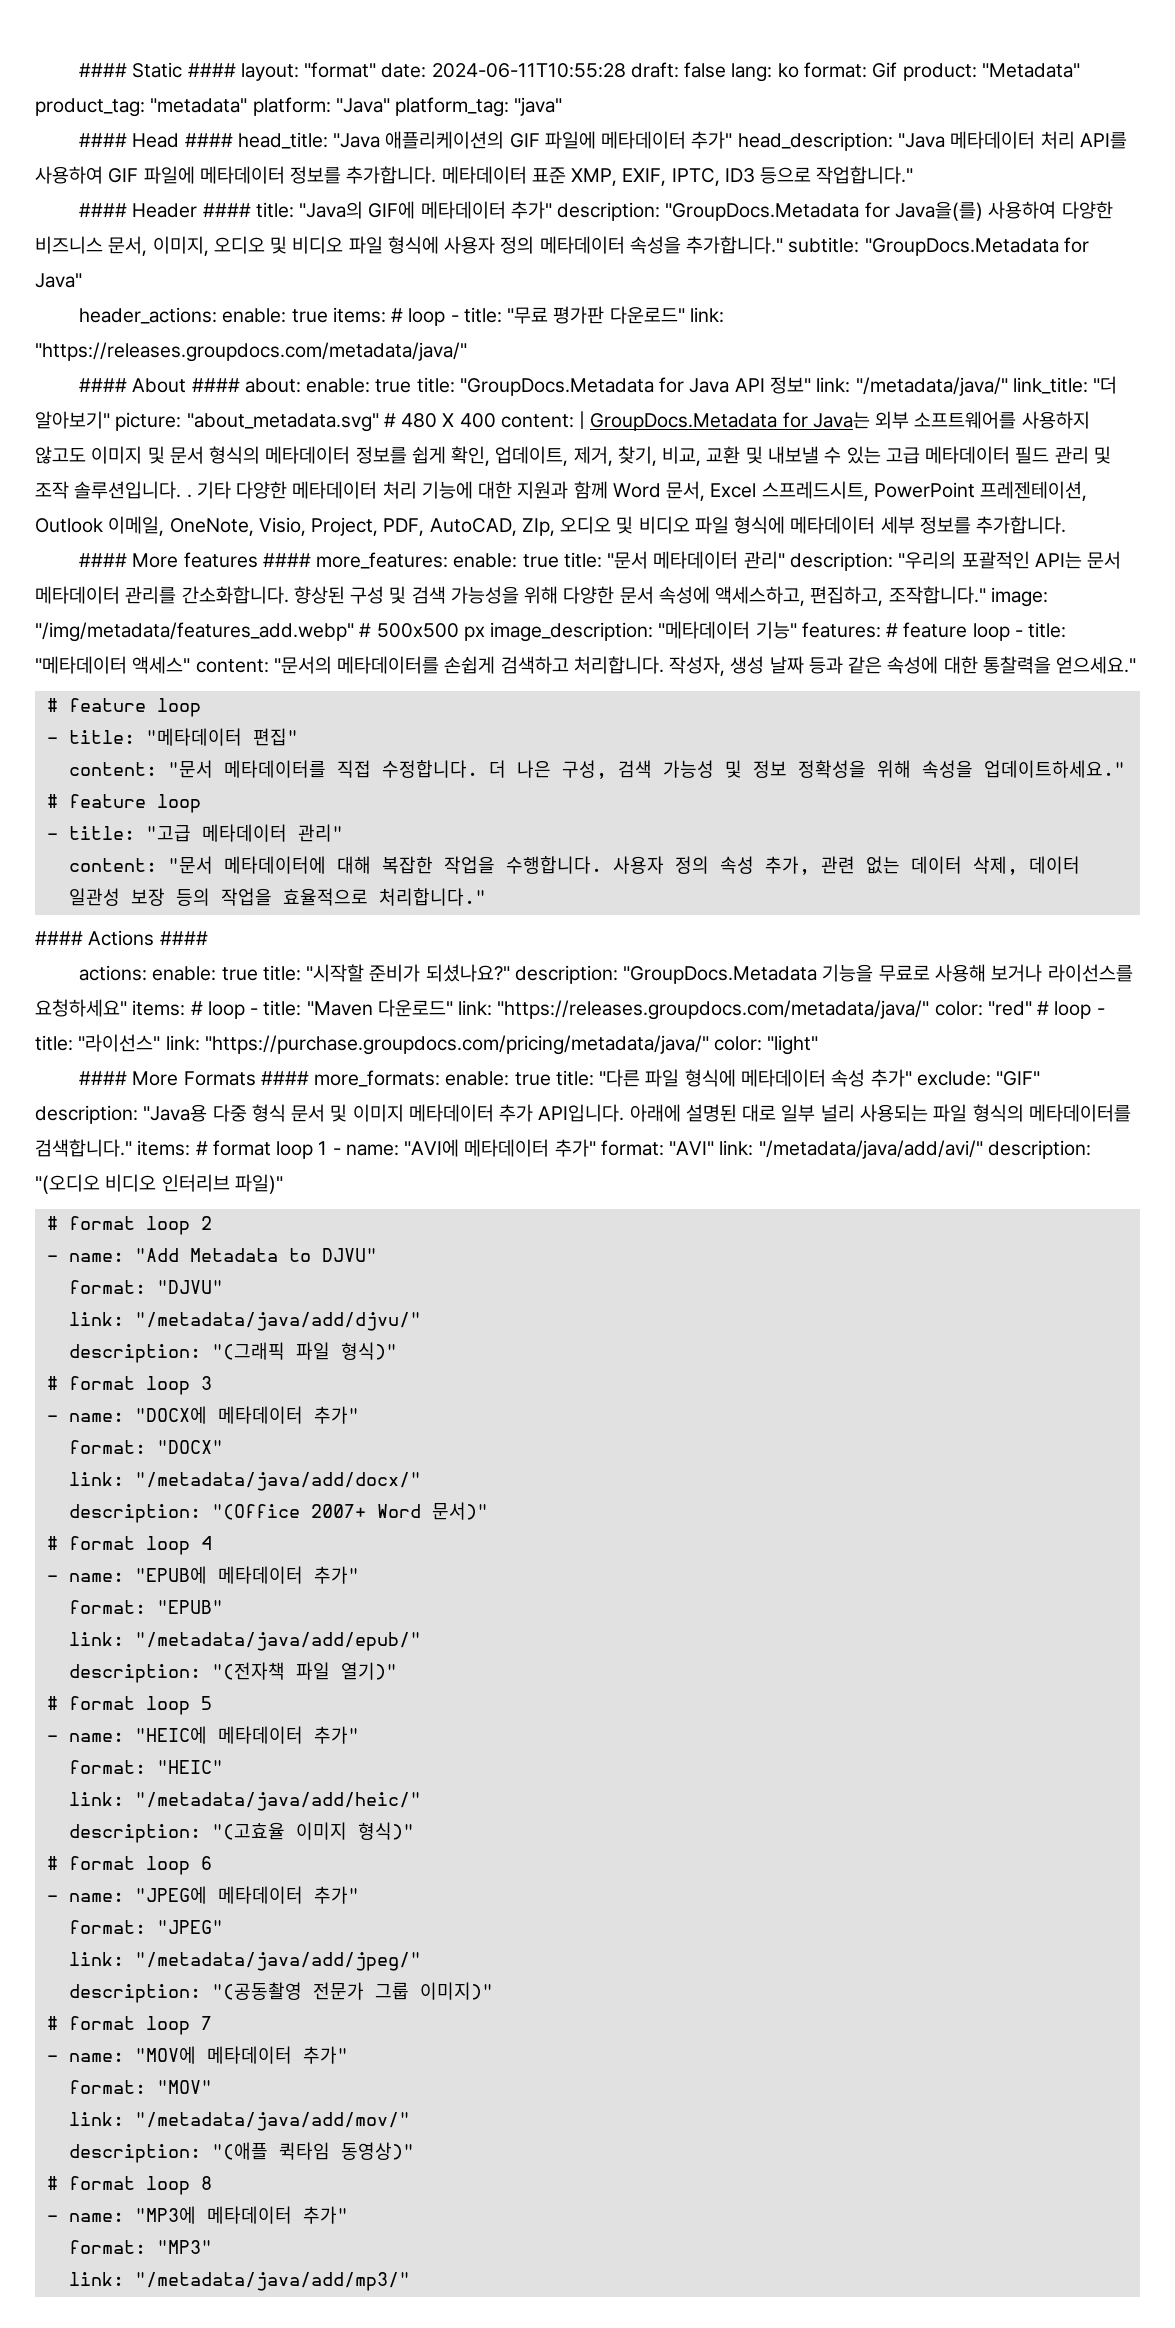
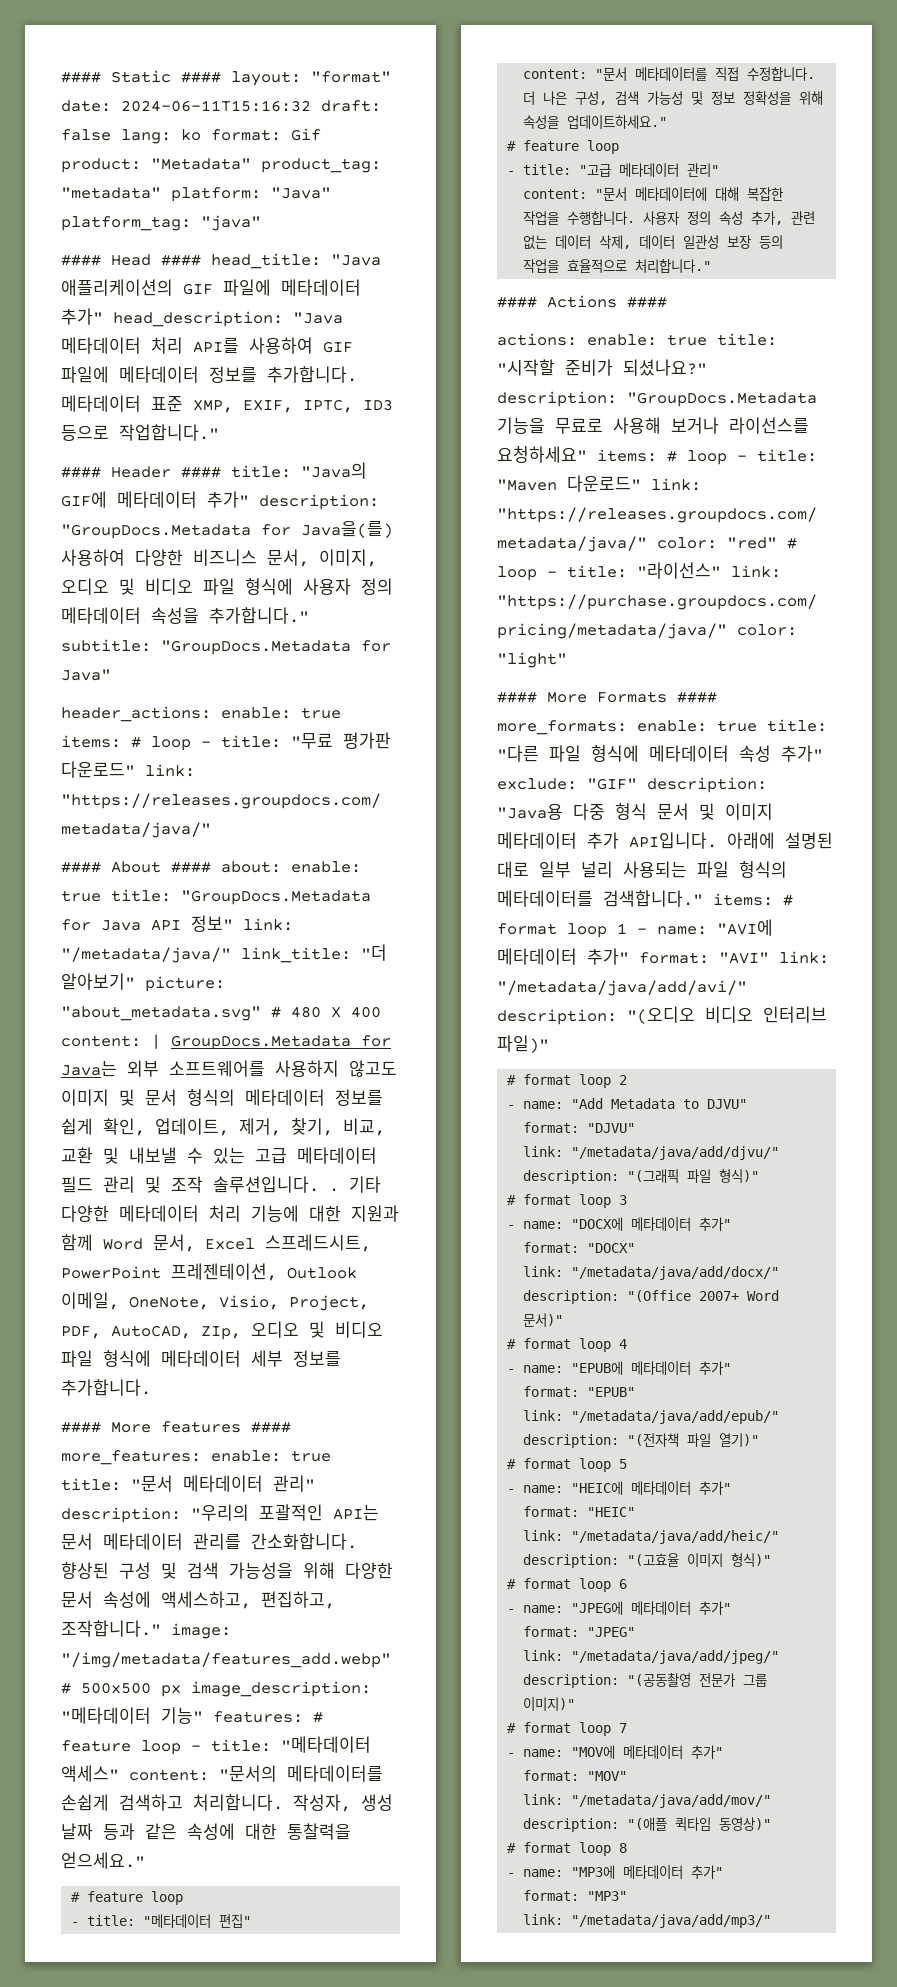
- #### Static #### layout: "format" date: 2024-06-11T10:55:28 draft: false lang: ko format: Gif product: "Metadata" product_tag: "metadata" platform: "Java" platform_tag: "java"
+ #### Static #### layout: "format" date: 2024-06-11T15:16:32 draft: false lang: ko format: Gif product: "Metadata" product_tag: "metadata" platform: "Java" platform_tag: "java"

